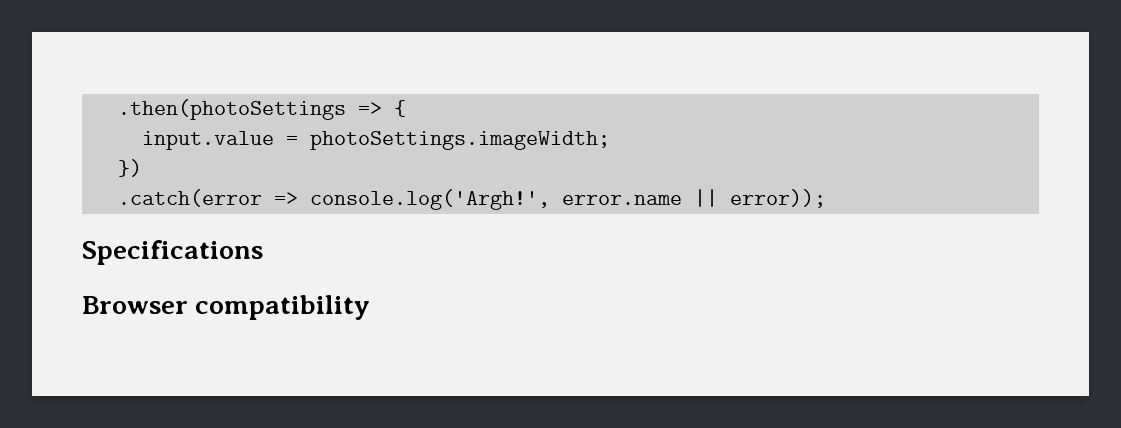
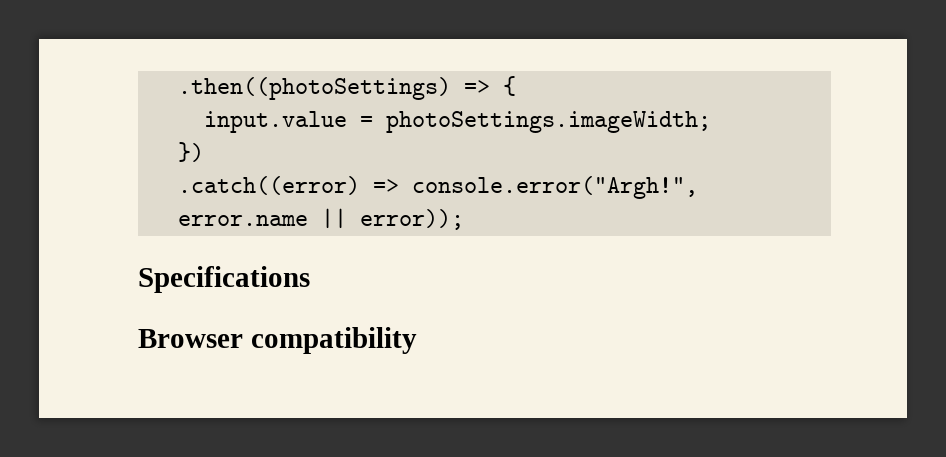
- .then(photoSettings => {
+ .then((photoSettings) => {
- .catch(error => console.log('Argh!', error.name || error));
+ .catch((error) => console.error("Argh!", error.name || error));

